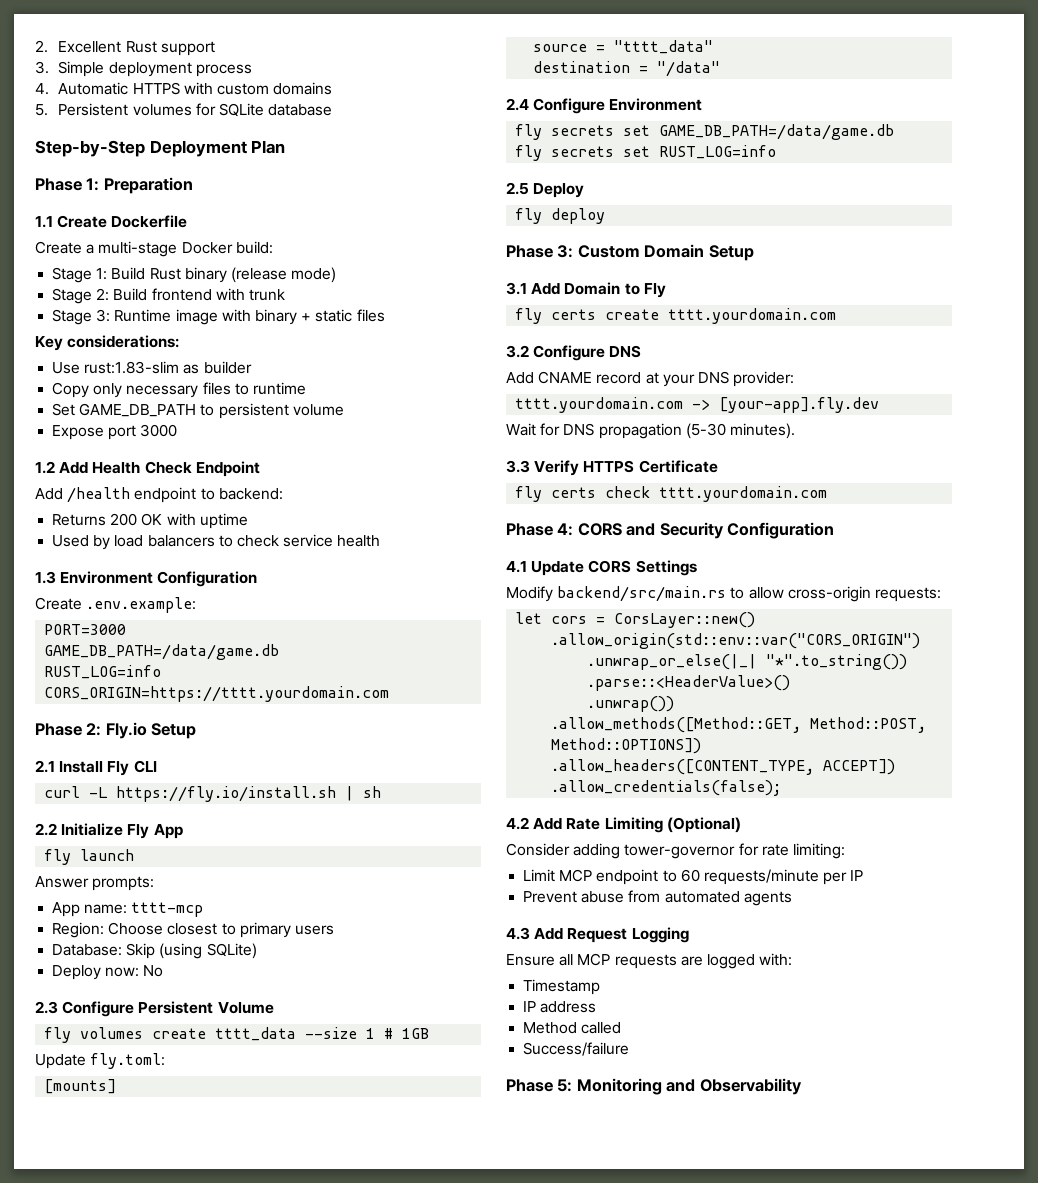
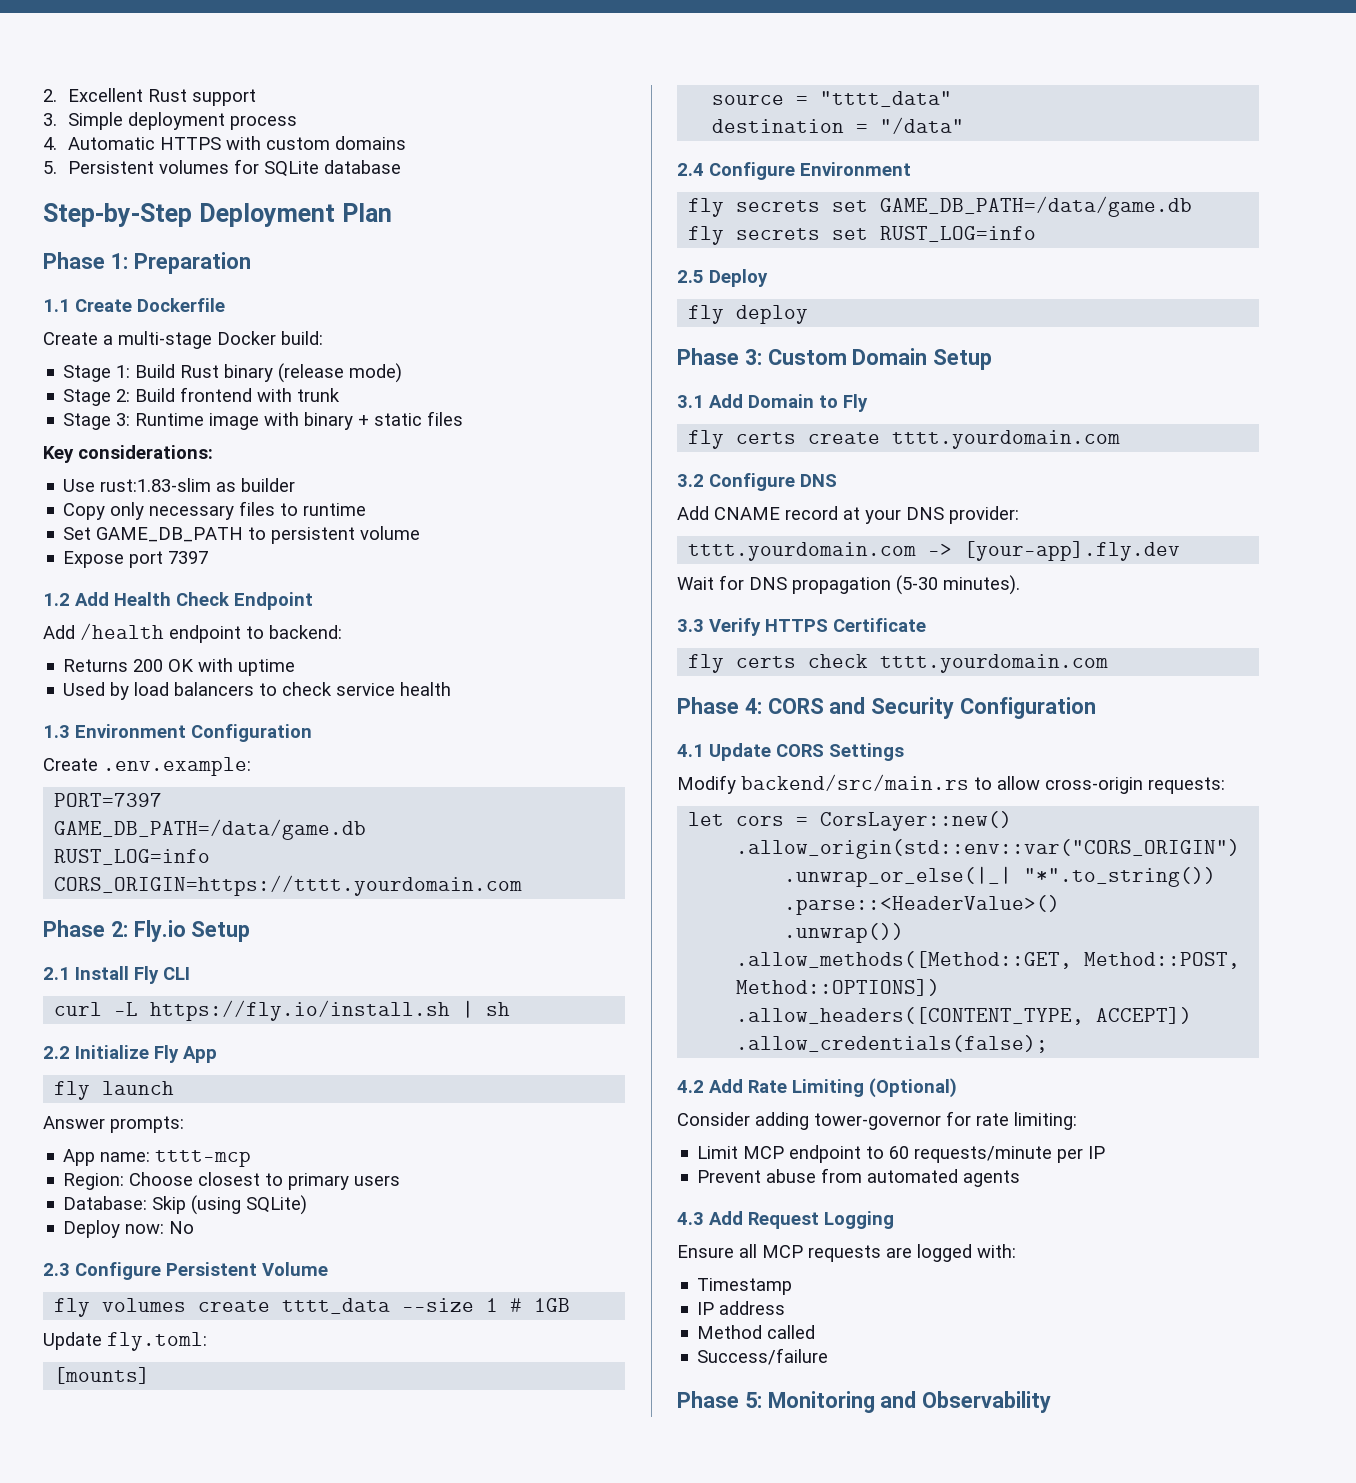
- Expose port 3000
+ Expose port 7397
- PORT=3000
+ PORT=7397

